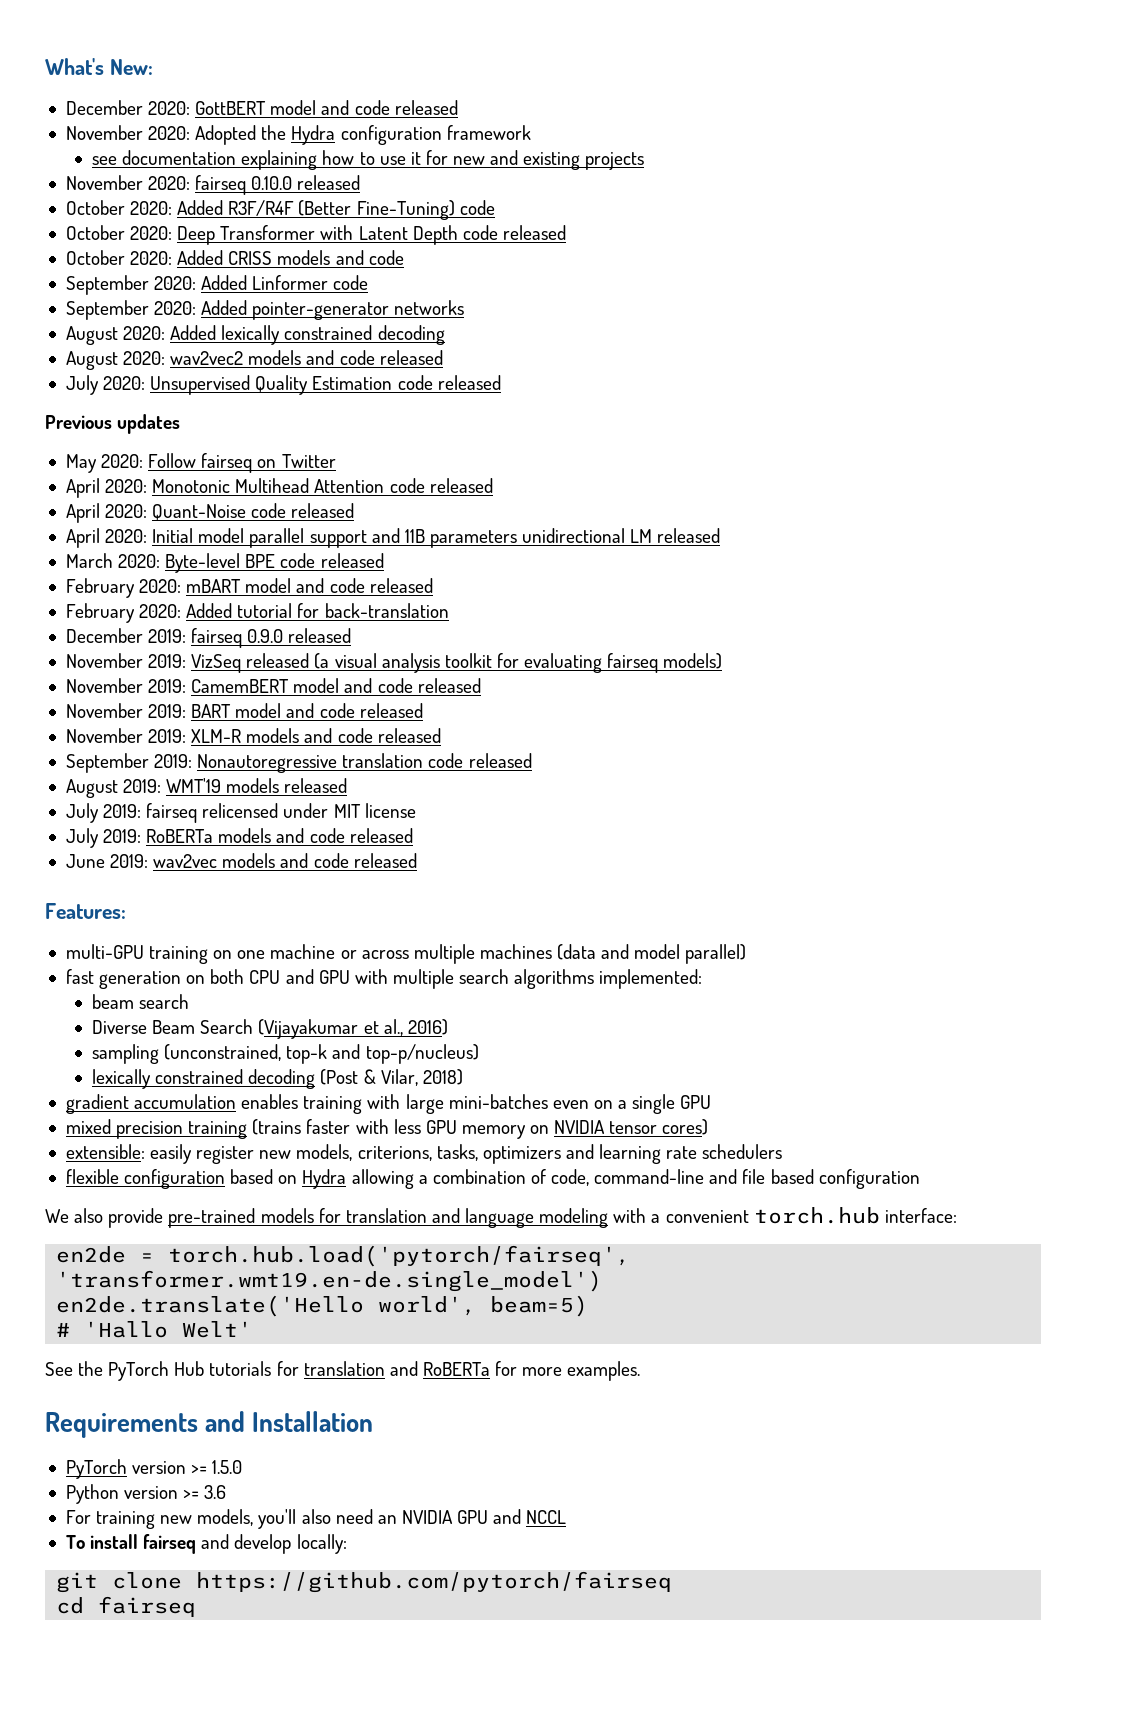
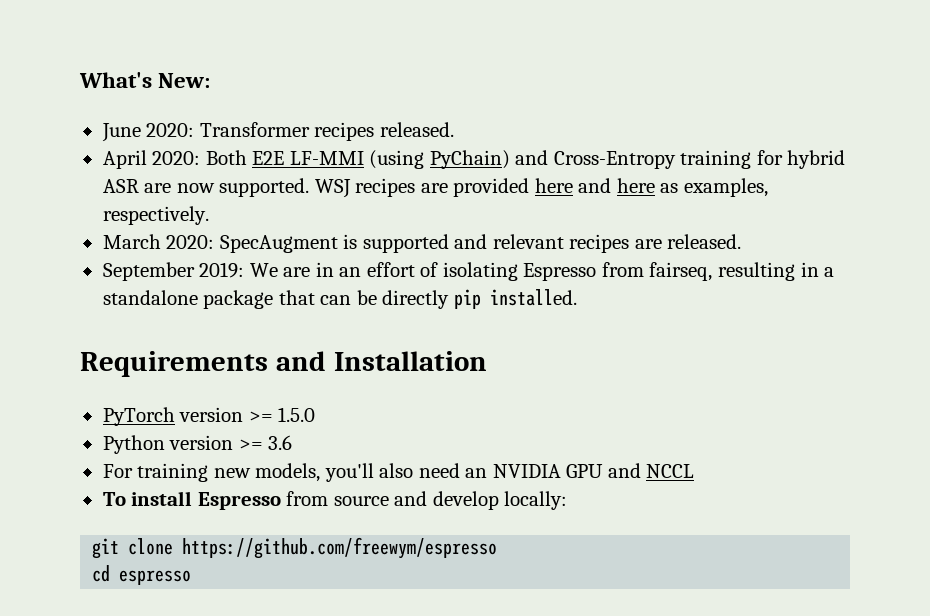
- December 2020: GottBERT model and code released
- November 2020: Adopted the Hydra configuration framework
- see documentation explaining how to use it for new and existing projects
- November 2020: fairseq 0.10.0 released
- October 2020: Added R3F/R4F (Better Fine-Tuning) code
- October 2020: Deep Transformer with Latent Depth code released
- October 2020: Added CRISS models and code
- September 2020: Added Linformer code
- September 2020: Added pointer-generator networks
- August 2020: Added lexically constrained decoding
- August 2020: wav2vec2 models and code released
- July 2020: Unsupervised Quality Estimation code released
- Previous updates
- May 2020: Follow fairseq on Twitter
- April 2020: Monotonic Multihead Attention code released
- April 2020: Quant-Noise code released
- April 2020: Initial model parallel support and 11B parameters unidirectional LM released
- March 2020: Byte-level BPE code released
- February 2020: mBART model and code released
- February 2020: Added tutorial for back-translation
- December 2019: fairseq 0.9.0 released
- November 2019: VizSeq released (a visual analysis toolkit for evaluating fairseq models)
- November 2019: CamemBERT model and code released
- November 2019: BART model and code released
- November 2019: XLM-R models and code released
- September 2019: Nonautoregressive translation code released
- August 2019: WMT'19 models released
- July 2019: fairseq relicensed under MIT license
- July 2019: RoBERTa models and code released
- June 2019: wav2vec models and code released
- Features:
- multi-GPU training on one machine or across multiple machines (data and model parallel)
- fast generation on both CPU and GPU with multiple search algorithms implemented:
- beam search
- Diverse Beam Search (Vijayakumar et al., 2016)
- sampling (unconstrained, top-k and top-p/nucleus)
- lexically constrained decoding (Post & Vilar, 2018)
- gradient accumulation enables training with large mini-batches even on a single GPU
- mixed precision training (trains faster with less GPU memory on NVIDIA tensor cores)
- extensible: easily register new models, criterions, tasks, optimizers and learning rate schedulers
- flexible configuration based on Hydra allowing a combination of code, command-line and file based configuration
- We also provide pre-trained models for translation and language modeling with a convenient torch.hub interface:
- en2de = torch.hub.load('pytorch/fairseq', 'transformer.wmt19.en-de.single_model')
- en2de.translate('Hello world', beam=5)
- # 'Hallo Welt'
- See the PyTorch Hub tutorials for translation and RoBERTa for more examples.
+ June 2020: Transformer recipes released.
+ April 2020: Both E2E LF-MMI (using PyChain) and Cross-Entropy training for hybrid ASR are now supported. WSJ recipes are provided here and here as examples, respectively.
+ March 2020: SpecAugment is supported and relevant recipes are released.
+ September 2019: We are in an effort of isolating Espresso from fairseq, resulting in a standalone package that can be directly pip installed.
- To install fairseq and develop locally:
+ To install Espresso from source and develop locally:
- git clone https://github.com/pytorch/fairseq
+ git clone https://github.com/freewym/espresso
- cd fairseq
+ cd espresso

